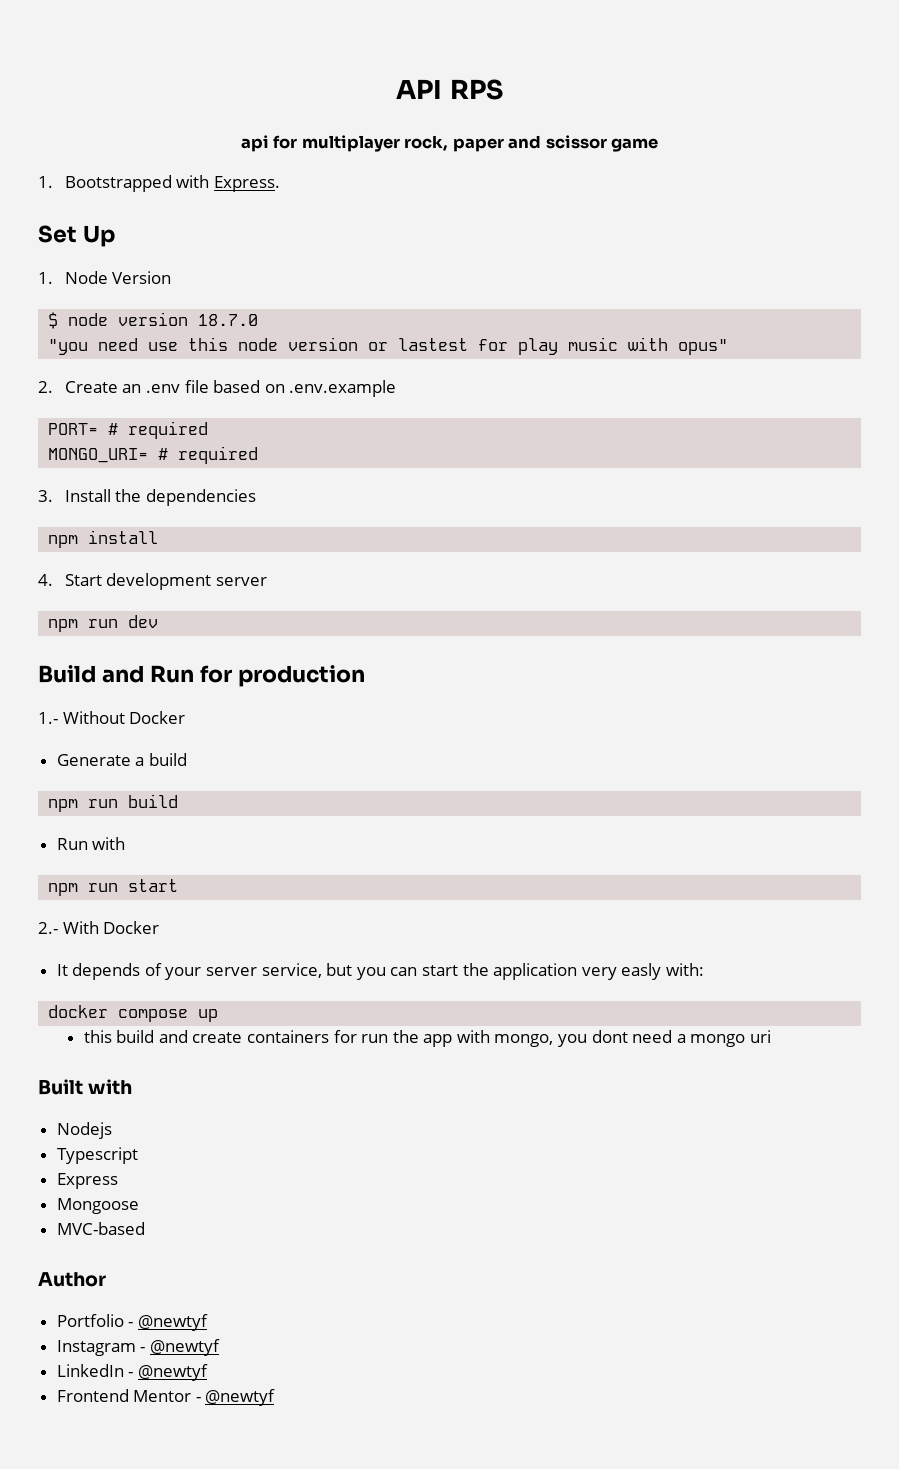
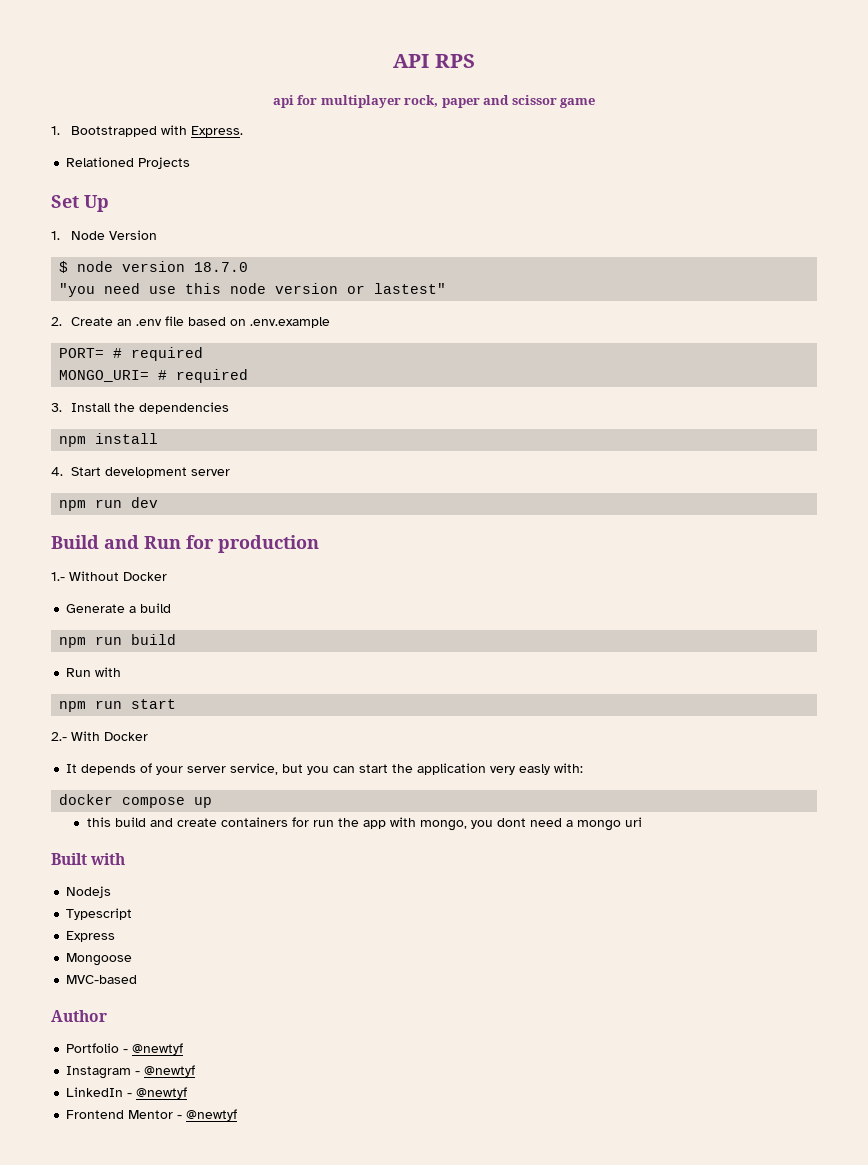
+ Relationed Projects
- "you need use this node version or lastest for play music with opus"
+ "you need use this node version or lastest"

